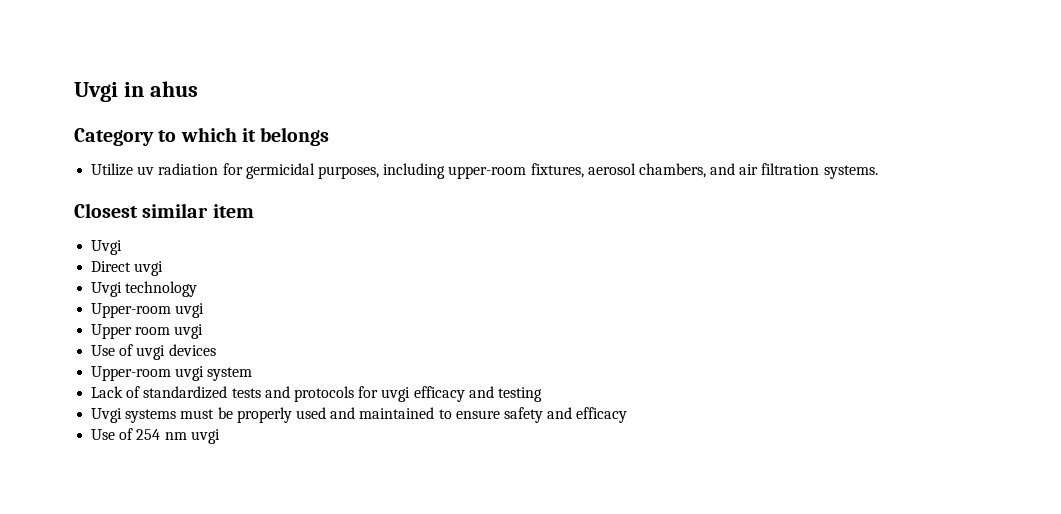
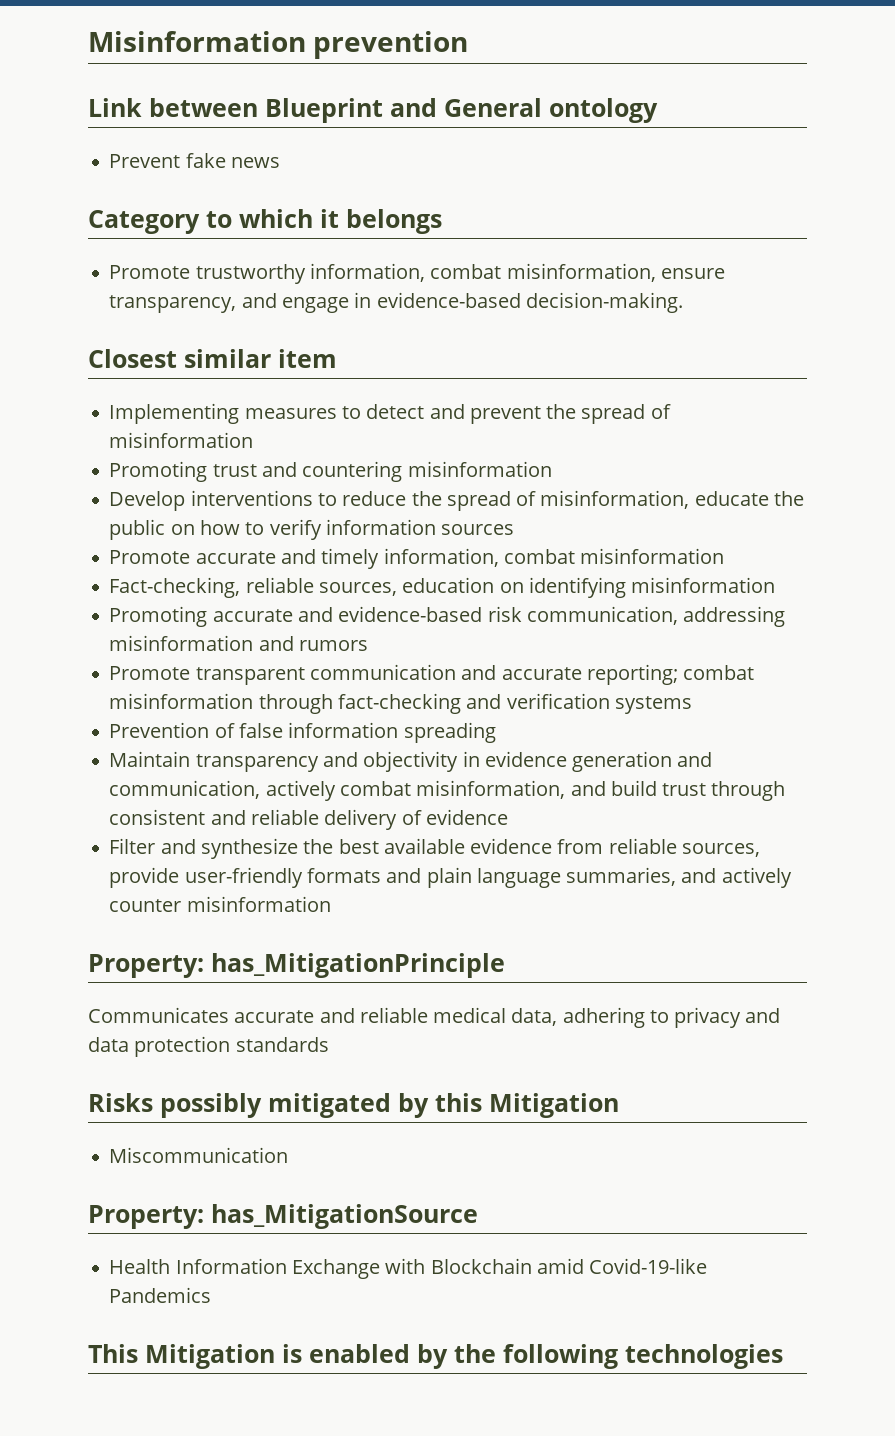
- Uvgi in ahus
+ Misinformation prevention
+ Link between Blueprint and General ontology
+ Prevent fake news
- Utilize uv radiation for germicidal purposes, including upper-room fixtures, aerosol chambers, and air filtration systems.
+ Promote trustworthy information, combat misinformation, ensure transparency, and engage in evidence-based decision-making.
  Closest similar item
- Uvgi
- Direct uvgi
- Uvgi technology
- Upper-room uvgi
- Upper room uvgi
- Use of uvgi devices
- Upper-room uvgi system
- Lack of standardized tests and protocols for uvgi efficacy and testing
- Uvgi systems must be properly used and maintained to ensure safety and efficacy
- Use of 254 nm uvgi
+ Implementing measures to detect and prevent the spread of misinformation
+ Promoting trust and countering misinformation
+ Develop interventions to reduce the spread of misinformation, educate the public on how to verify information sources
+ Promote accurate and timely information, combat misinformation
+ Fact-checking, reliable sources, education on identifying misinformation
+ Promoting accurate and evidence-based risk communication, addressing misinformation and rumors
+ Promote transparent communication and accurate reporting; combat misinformation through fact-checking and verification systems
+ Prevention of false information spreading
+ Maintain transparency and objectivity in evidence generation and communication, actively combat misinformation, and build trust through consistent and reliable delivery of evidence
+ Filter and synthesize the best available evidence from reliable sources, provide user-friendly formats and plain language summaries, and actively counter misinformation
+ Property: has_MitigationPrinciple
+ Communicates accurate and reliable medical data, adhering to privacy and data protection standards
+ Risks possibly mitigated by this Mitigation
+ Miscommunication
+ Property: has_MitigationSource
+ Health Information Exchange with Blockchain amid Covid-19-like Pandemics
+ This Mitigation is enabled by the following technologies

